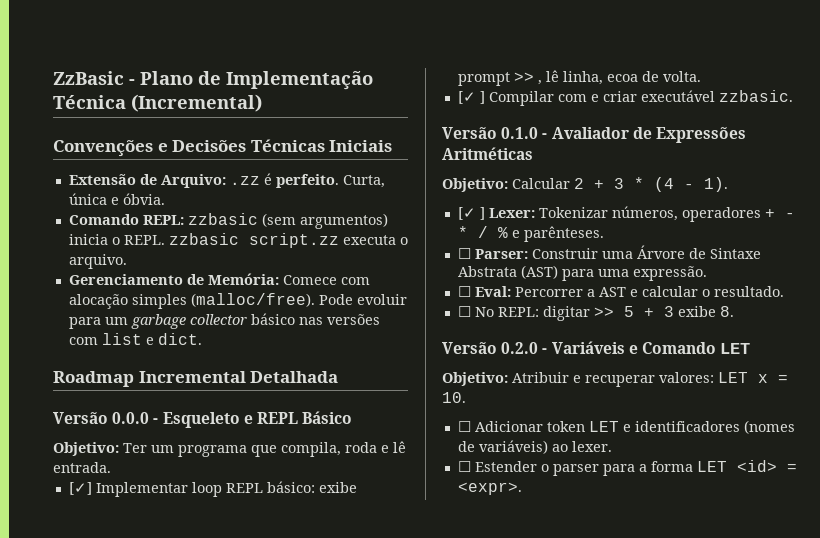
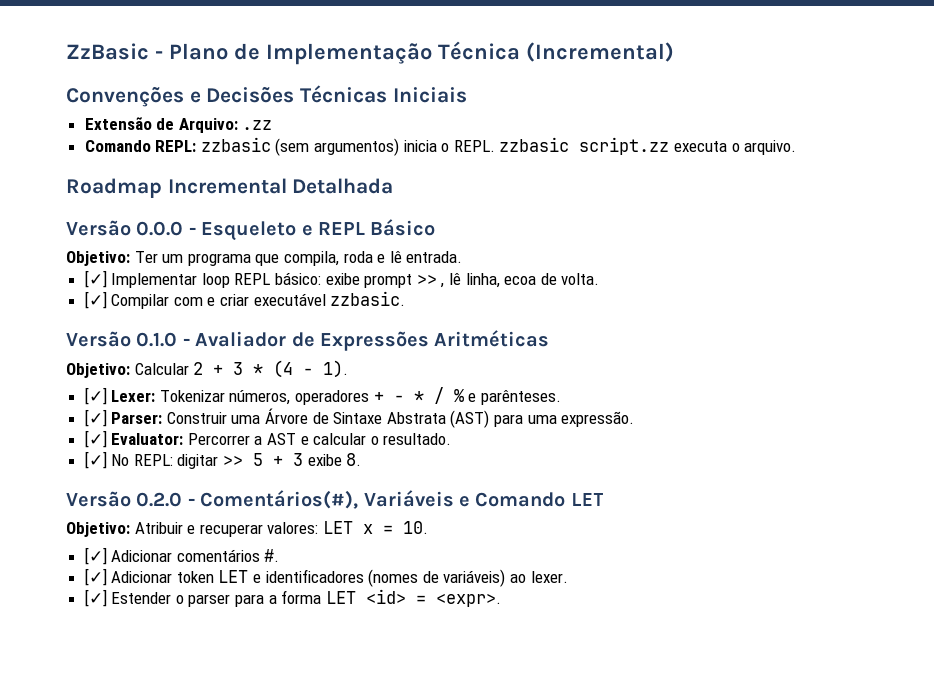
- Extensão de Arquivo: .zz é perfeito. Curta, única e óbvia.
+ Extensão de Arquivo: .zz
- Gerenciamento de Memória: Comece com alocação simples (malloc/free). Pode evoluir para um garbage collector básico nas versões com list e dict.
- [✓ ] Compilar com e criar executável zzbasic.
+ [✓] Compilar com e criar executável zzbasic.
- [✓ ] Lexer: Tokenizar números, operadores + - * / % e parênteses.
+ [✓] Lexer: Tokenizar números, operadores + - * / % e parênteses.
- ☐ Parser: Construir uma Árvore de Sintaxe Abstrata (AST) para uma expressão.
+ [✓] Parser: Construir uma Árvore de Sintaxe Abstrata (AST) para uma expressão.
- ☐ Eval: Percorrer a AST e calcular o resultado.
+ [✓] Evaluator: Percorrer a AST e calcular o resultado.
- ☐ No REPL: digitar >> 5 + 3 exibe 8.
+ [✓] No REPL: digitar >> 5 + 3 exibe 8.
- Versão 0.2.0 - Variáveis e Comando LET
+ Versão 0.2.0 - Comentários(#), Variáveis e Comando LET
- ☐ Adicionar token LET e identificadores (nomes de variáveis) ao lexer.
+ [✓] Adicionar comentários #.
+ [✓] Adicionar token LET e identificadores (nomes de variáveis) ao lexer.
- ☐ Estender o parser para a forma LET <id> = <expr>.
+ [✓] Estender o parser para a forma LET <id> = <expr>.

